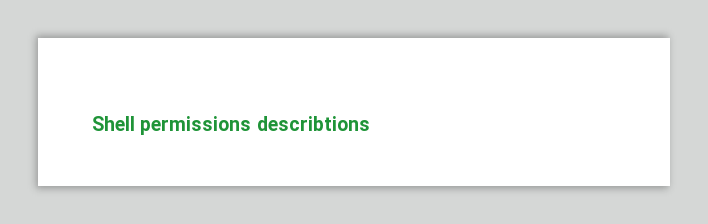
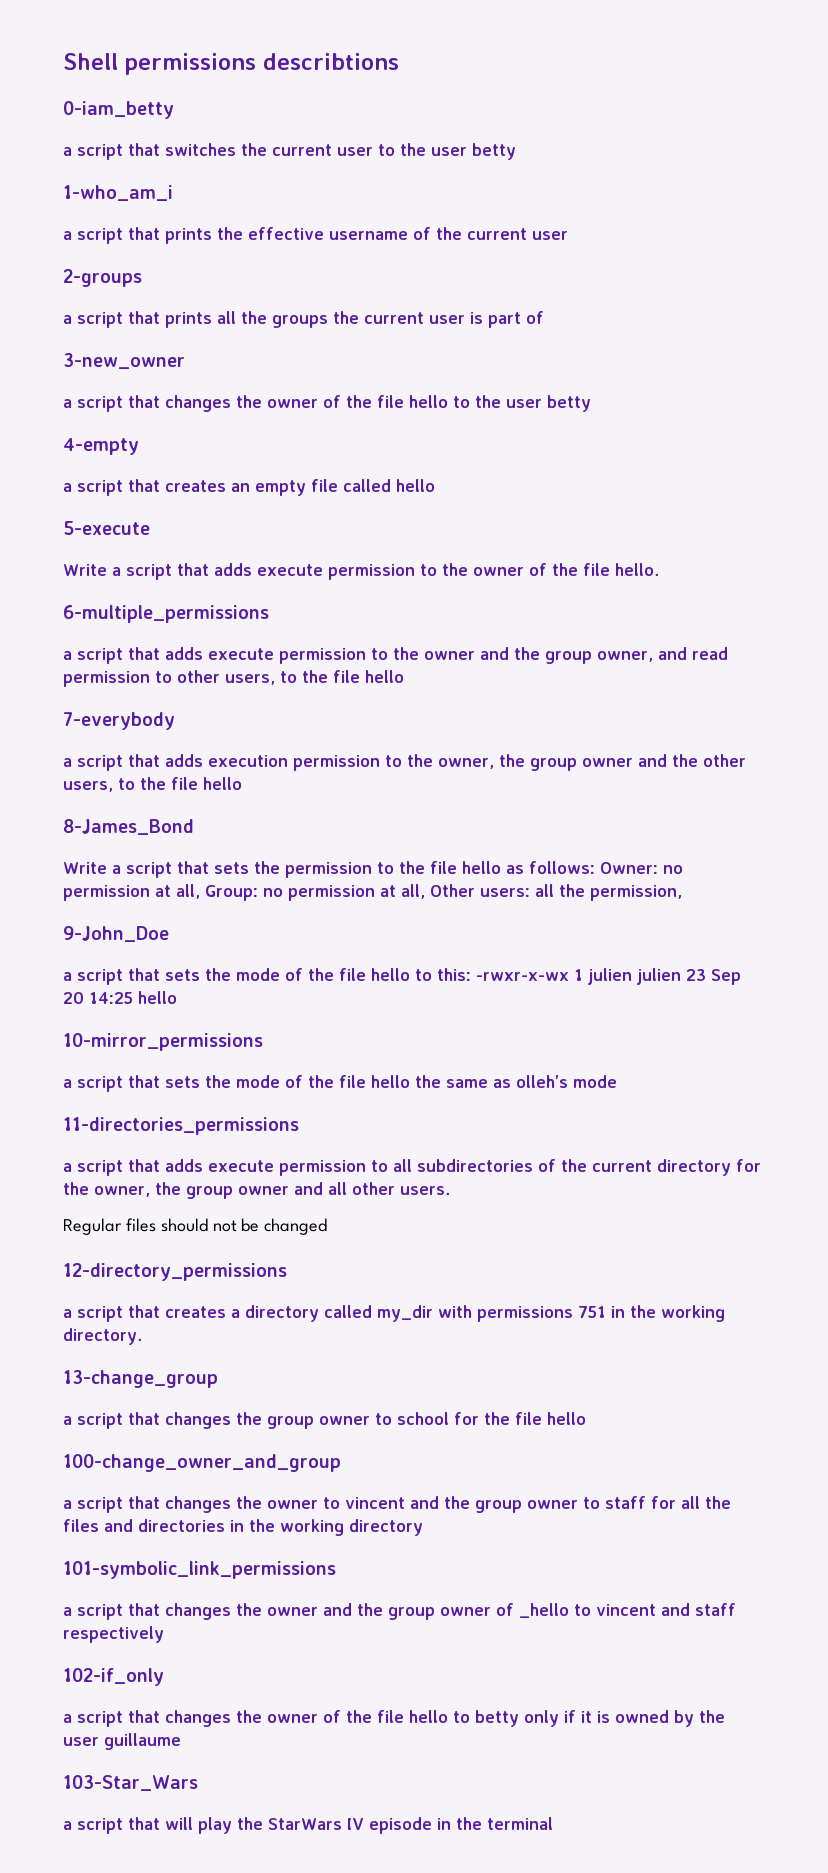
+ 0-iam_betty
+ a script that switches the current user to the user betty
+ 1-who_am_i
+ a script that prints the effective username of the current user
+ 2-groups
+ a script that prints all the groups the current user is part of
+ 3-new_owner
+ a script that changes the owner of the file hello to the user betty
+ 4-empty
+ a script that creates an empty file called hello
+ 5-execute
+ Write a script that adds execute permission to the owner of the file hello.
+ 6-multiple_permissions
+ a script that adds execute permission to the owner and the group owner, and read permission to other users, to the file hello
+ 7-everybody
+ a script that adds execution permission to the owner, the group owner and the other users, to the file hello
+ 8-James_Bond
+ Write a script that sets the permission to the file hello as follows: Owner: no permission at all, Group: no permission at all, Other users: all the permission,
+ 9-John_Doe
+ a script that sets the mode of the file hello to this: -rwxr-x-wx 1 julien julien 23 Sep 20 14:25 hello
+ 10-mirror_permissions
+ a script that sets the mode of the file hello the same as olleh’s mode
+ 11-directories_permissions
+ a script that adds execute permission to all subdirectories of the current directory for the owner, the group owner and all other users.
+ Regular files should not be changed
+ 12-directory_permissions
+ a script that creates a directory called my_dir with permissions 751 in the working directory.
+ 13-change_group
+ a script that changes the group owner to school for the file hello
+ 100-change_owner_and_group
+ a script that changes the owner to vincent and the group owner to staff for all the files and directories in the working directory
+ 101-symbolic_link_permissions
+ a script that changes the owner and the group owner of _hello to vincent and staff respectively
+ 102-if_only
+ a script that changes the owner of the file hello to betty only if it is owned by the user guillaume
+ 103-Star_Wars
+ a script that will play the StarWars IV episode in the terminal

